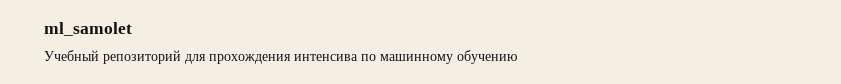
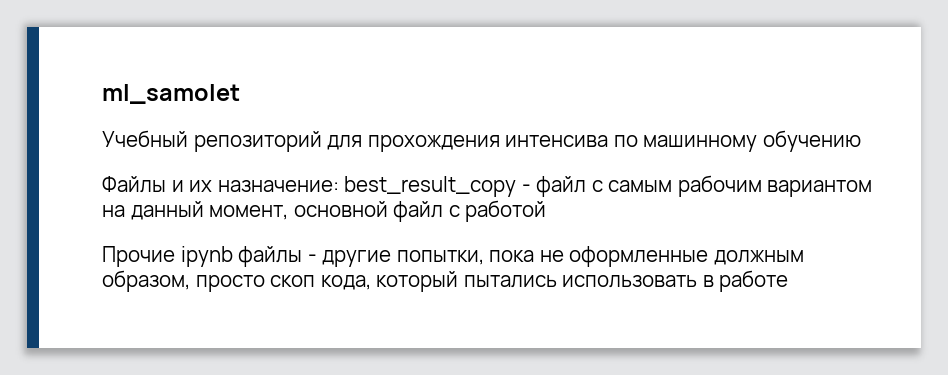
+ Файлы и их назначение: best_result_copy - файл с самым рабочим вариантом на данный момент, основной файл с работой
+ Прочие ipynb файлы - другие попытки, пока не оформленные должным образом, просто скоп кода, который пытались использовать в работе

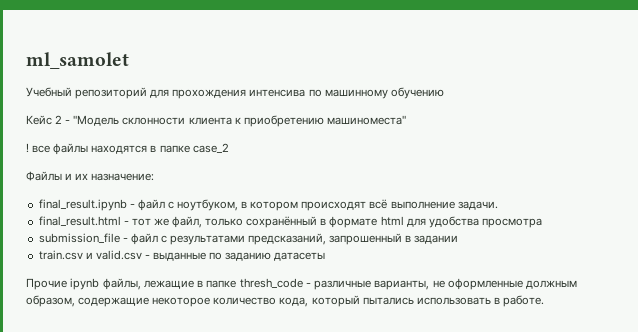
+ Кейс 2 - "Модель склонности клиента к приобретению машиноместа"
+ ! все файлы находятся в папке case_2
- Файлы и их назначение: best_result_copy - файл с самым рабочим вариантом на данный момент, основной файл с работой
- Прочие ipynb файлы - другие попытки, пока не оформленные должным образом, просто скоп кода, который пытались использовать в работе
+ Файлы и их назначение:
+ final_result.ipynb - файл с ноутбуком, в котором происходят всё выполнение задачи.
+ final_result.html - тот же файл, только сохранённый в формате html для удобства просмотра
+ submission_file - файл с результатами предсказаний, запрошенный в задании
+ train.csv и valid.csv - выданные по заданию датасеты
+ Прочие ipynb файлы, лежащие в папке thresh_code - различные варианты, не оформленные должным образом, содержащие некоторое количество кода, который пытались использовать в работе.

